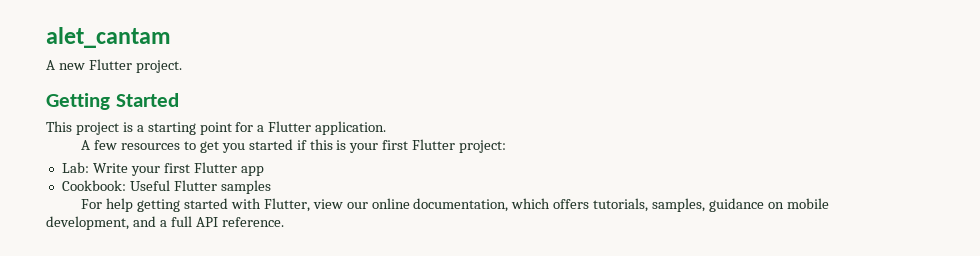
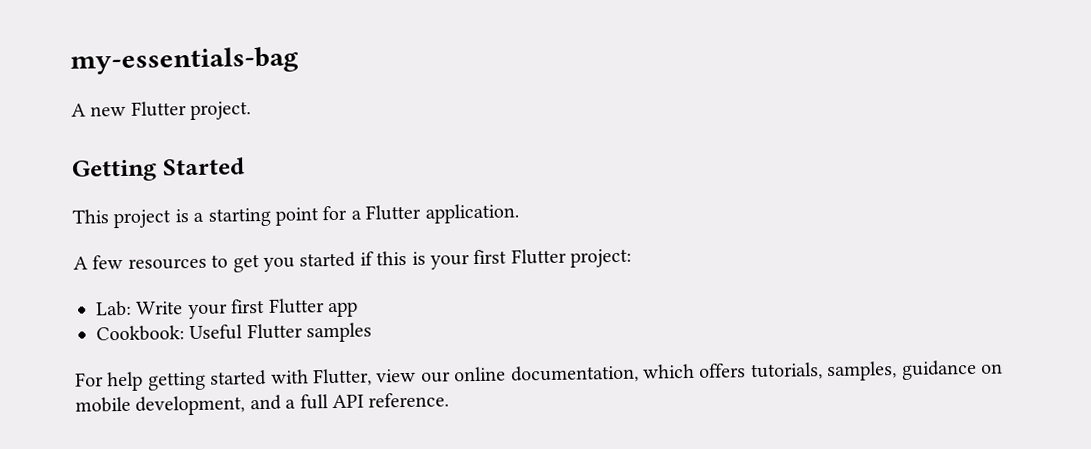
- alet_cantam
+ my-essentials-bag

